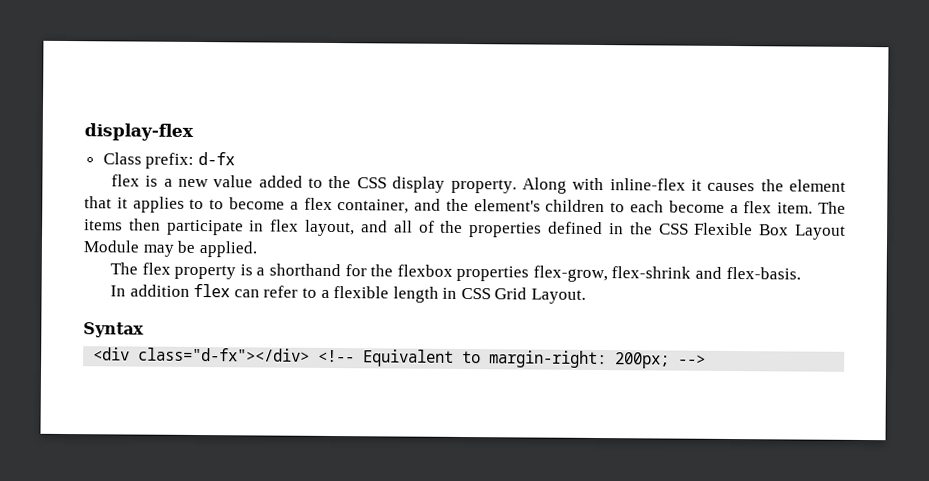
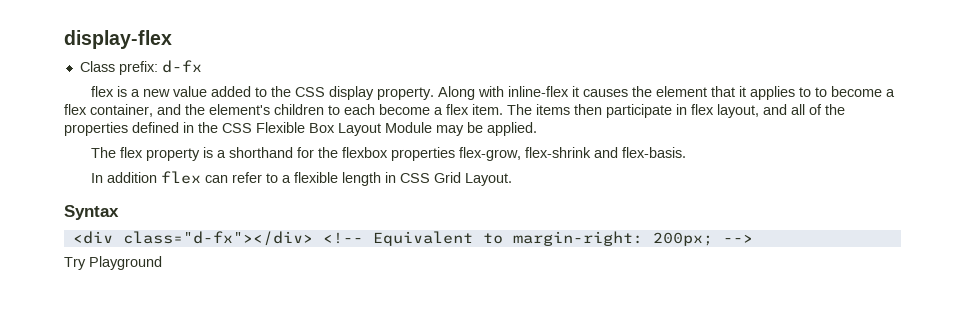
+ Try Playground

